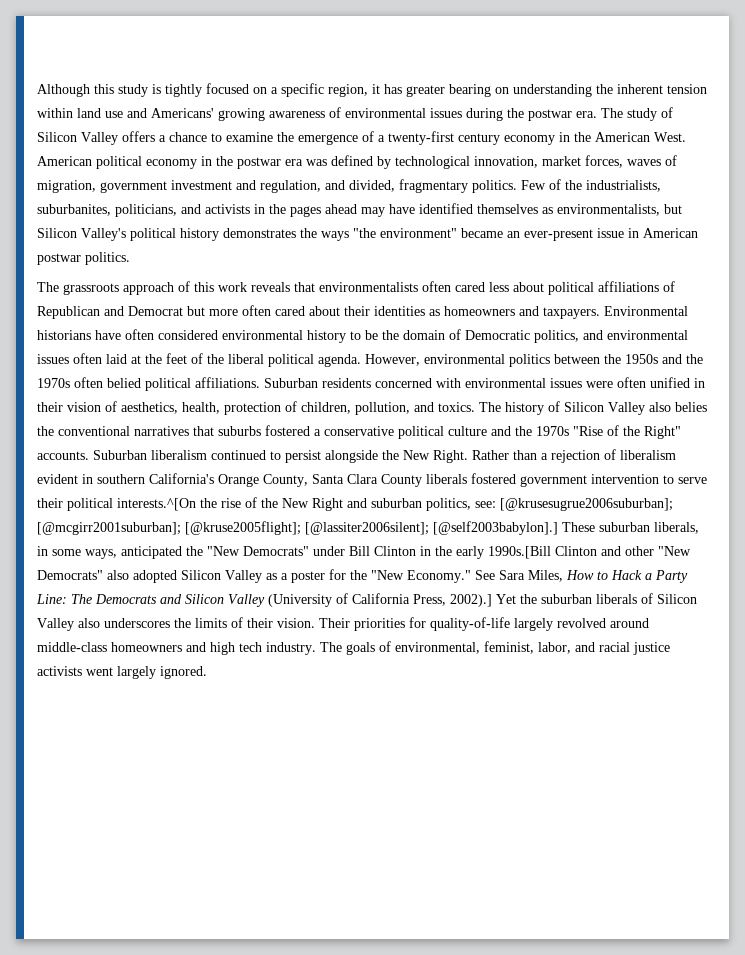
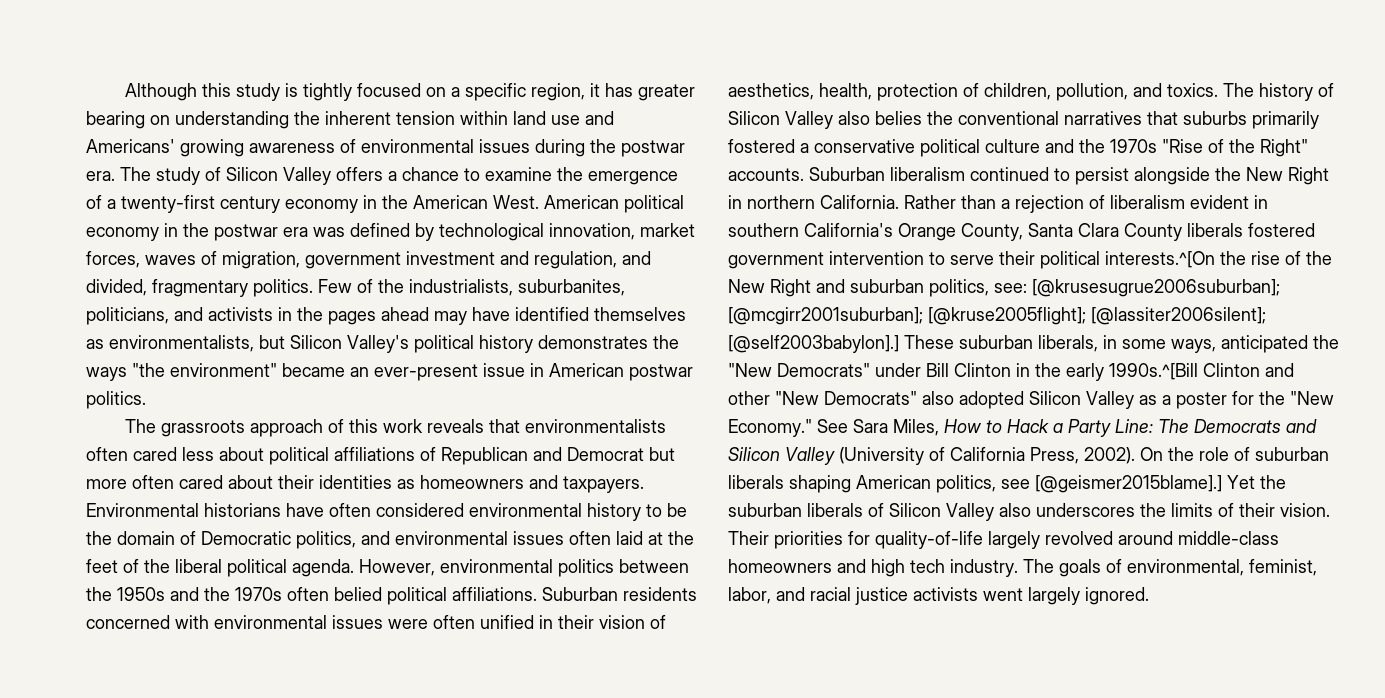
- The history of Silicon Valley also belies the conventional narratives that suburbs fostered a conservative political culture and the 1970s "Rise of the Right" accounts.
+ The history of Silicon Valley also belies the conventional narratives that suburbs primarily fostered a conservative political culture and the 1970s "Rise of the Right" accounts.
- Suburban liberalism continued to persist alongside the New Right.
+ Suburban liberalism continued to persist alongside the New Right in northern California.
- These suburban liberals, in some ways, anticipated the "New Democrats" under Bill Clinton in the early 1990s.[Bill Clinton and other "New Democrats" also adopted Silicon Valley as a poster for the "New Economy."
+ These suburban liberals, in some ways, anticipated the "New Democrats" under Bill Clinton in the early 1990s.^[Bill Clinton and other "New Democrats" also adopted Silicon Valley as a poster for the "New Economy."
- See Sara Miles, How to Hack a Party Line: The Democrats and Silicon Valley (University of California Press, 2002).]
+ See Sara Miles, How to Hack a Party Line: The Democrats and Silicon Valley (University of California Press, 2002). On the role of suburban liberals shaping American politics, see [@geismer2015blame].]

